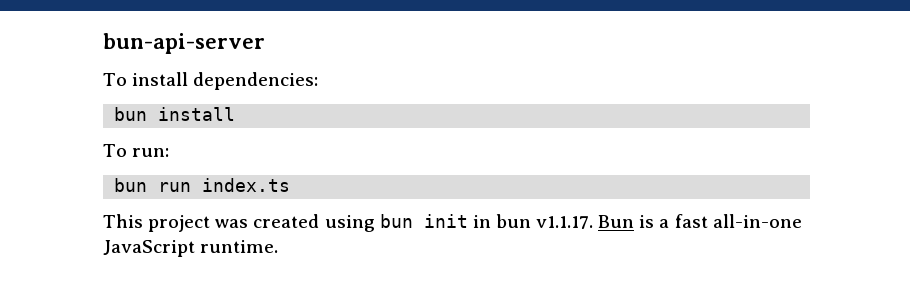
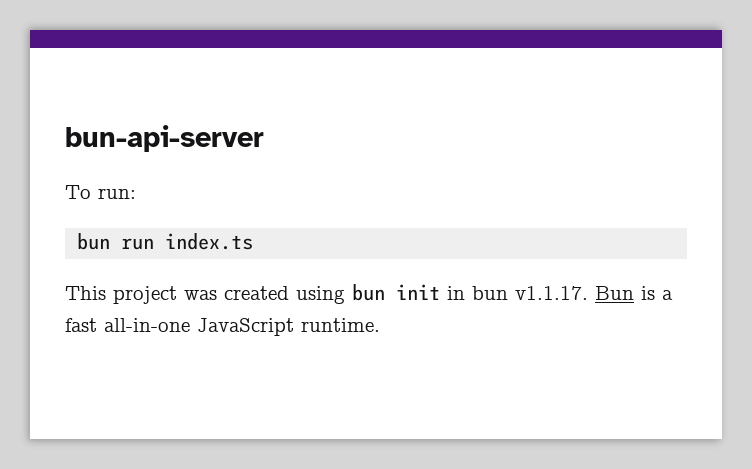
- To install dependencies:
- bun install

